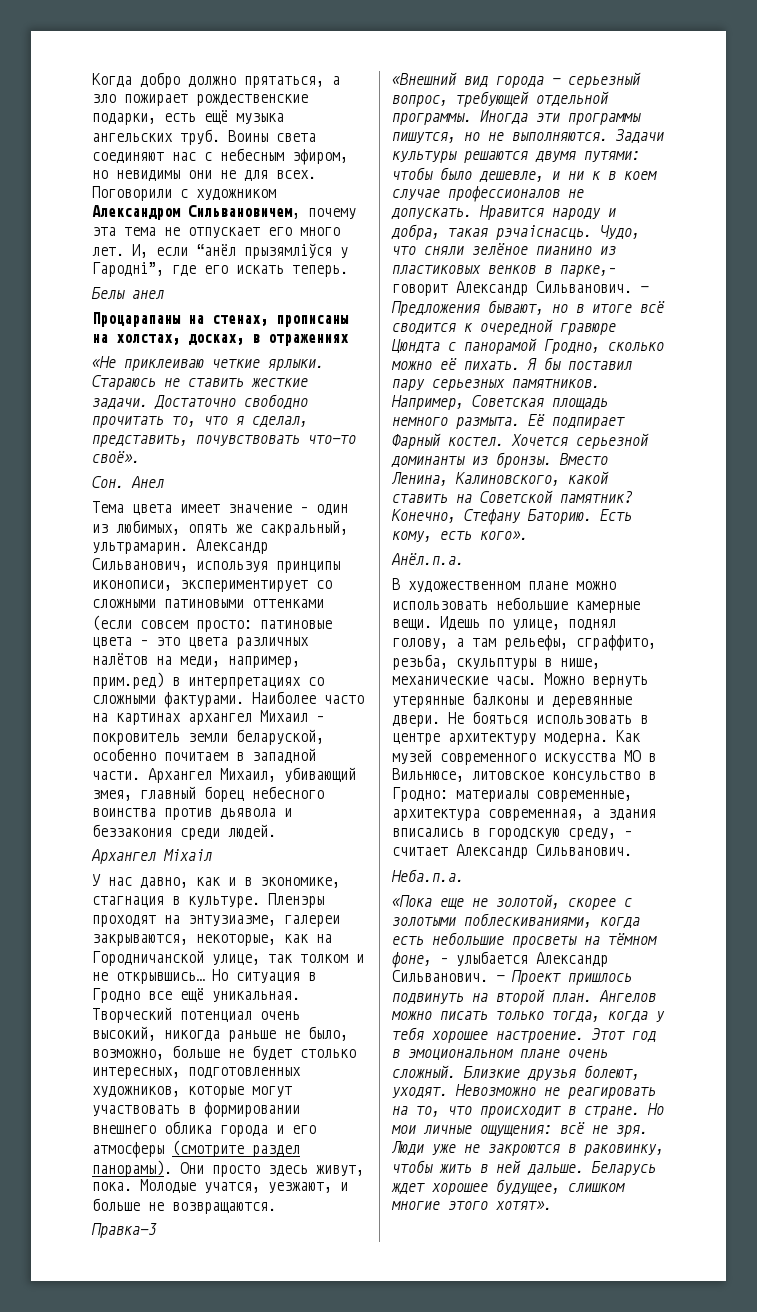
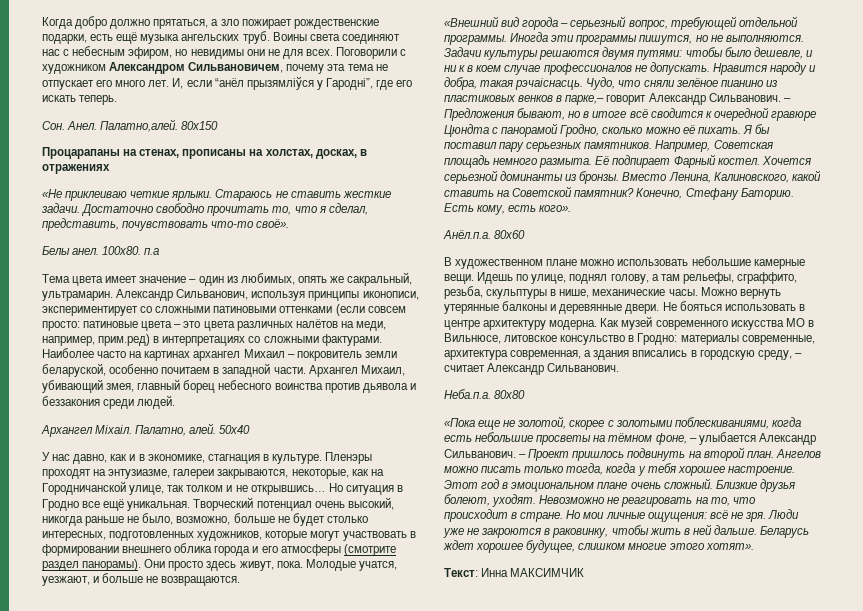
- Белы анел
+ Сон. Анел. Палатно,алей. 80х150
- Сон. Анел
+ Белы анел. 100х80. п.а
- Архангел Міхаіл
+ Архангел Міхаіл. Палатно, алей. 50х40
- Правка-3
- Анёл.п.а.
+ Анёл.п.а. 80х60
- Неба.п.а.
+ Неба.п.а. 80х80
+ Текст: Инна МАКСИМЧИК

